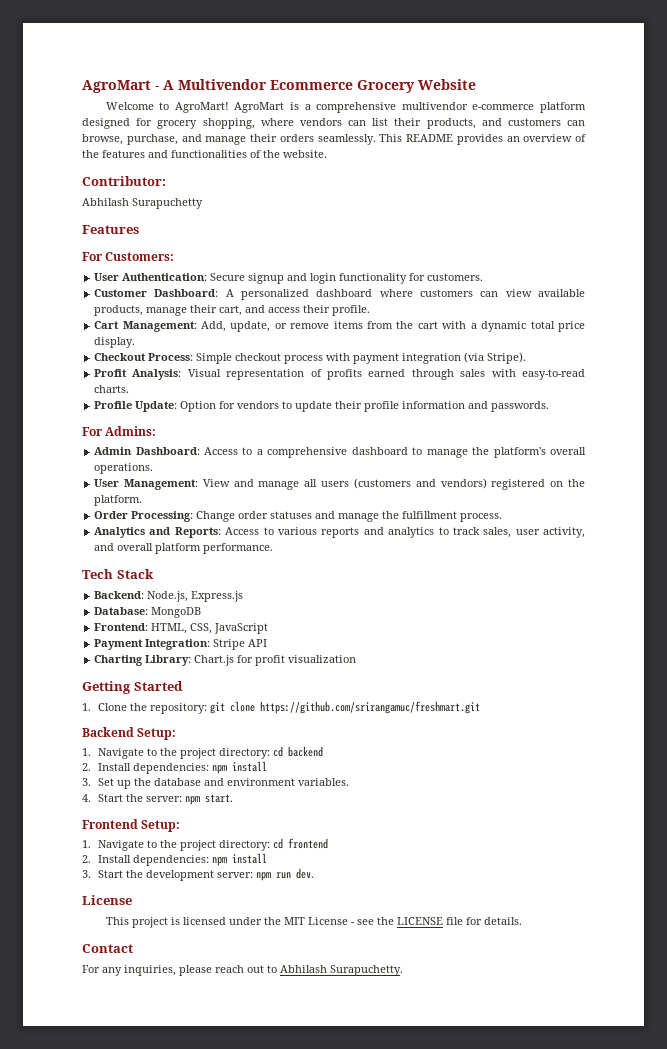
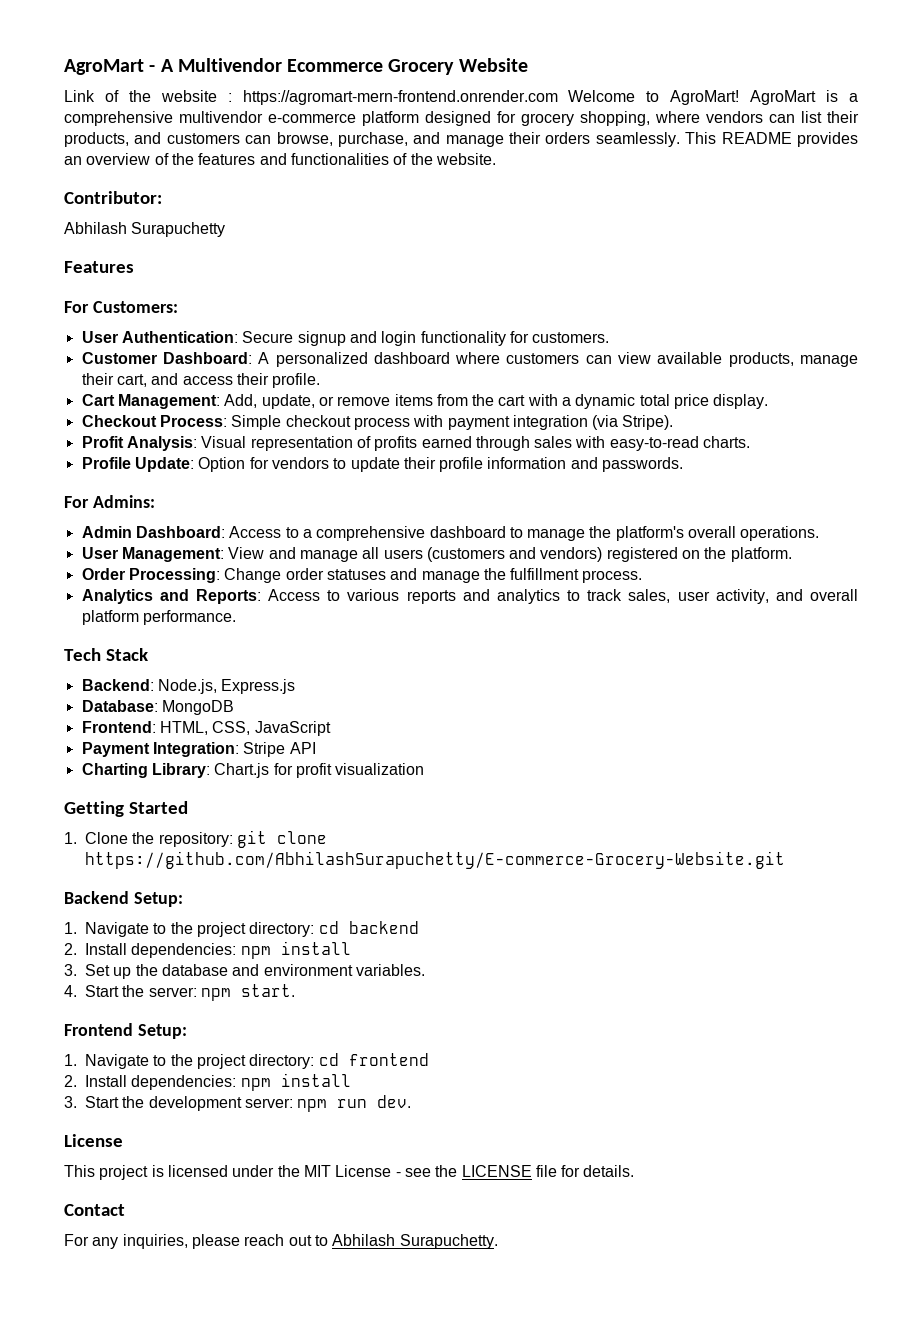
- Welcome to AgroMart!
+ Link of the website : https://agromart-mern-frontend.onrender.com Welcome to AgroMart!
- 1. Clone the repository: git clone https://github.com/srirangamuc/freshmart.git
+ 1. Clone the repository: git clone https://github.com/AbhilashSurapuchetty/E-commerce-Grocery-Website.git

